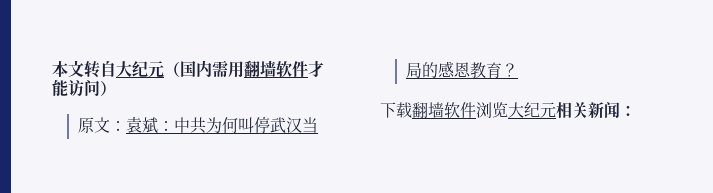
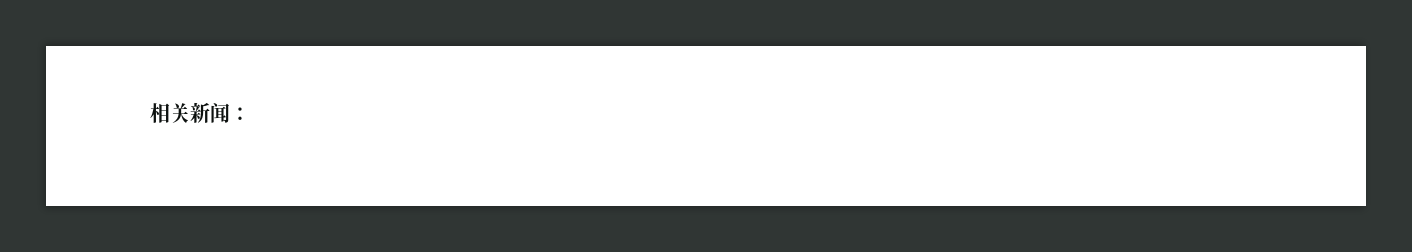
- 本文转自大纪元（国内需用翻墙软件才能访问）
- 原文：袁斌：中共为何叫停武汉当局的感恩教育？
- 下载翻墙软件浏览大纪元相关新闻：
+ 相关新闻：

